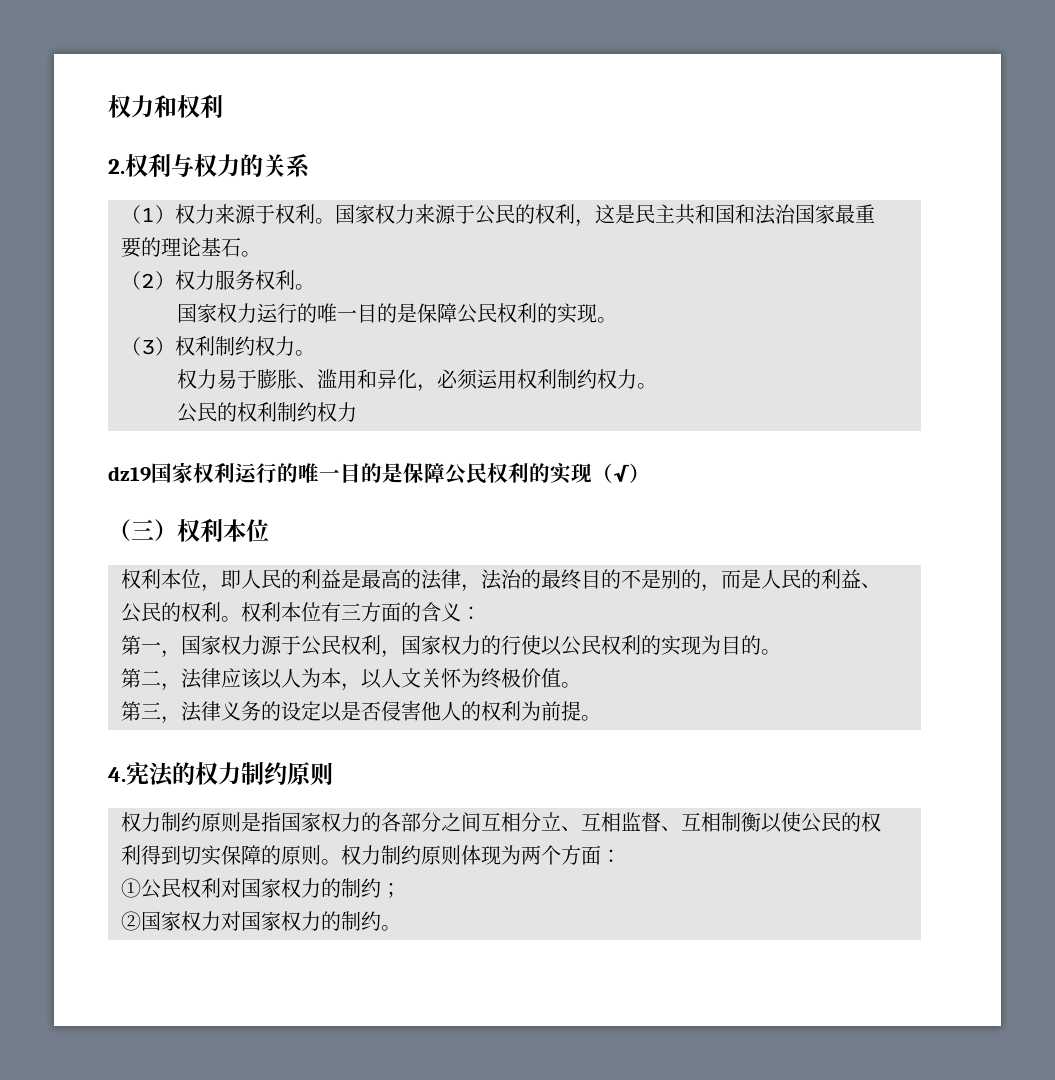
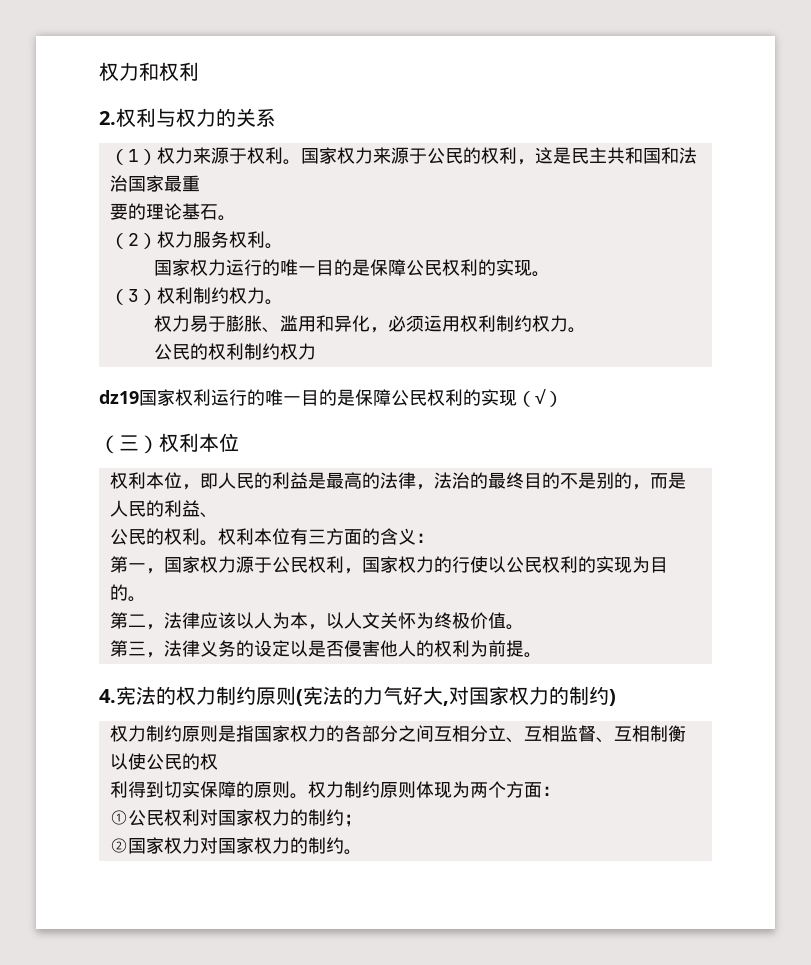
- 4.宪法的权力制约原则
+ 4.宪法的权力制约原则(宪法的力气好大,对国家权力的制约)

